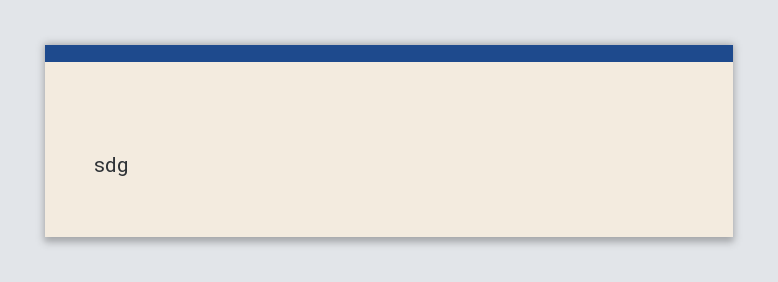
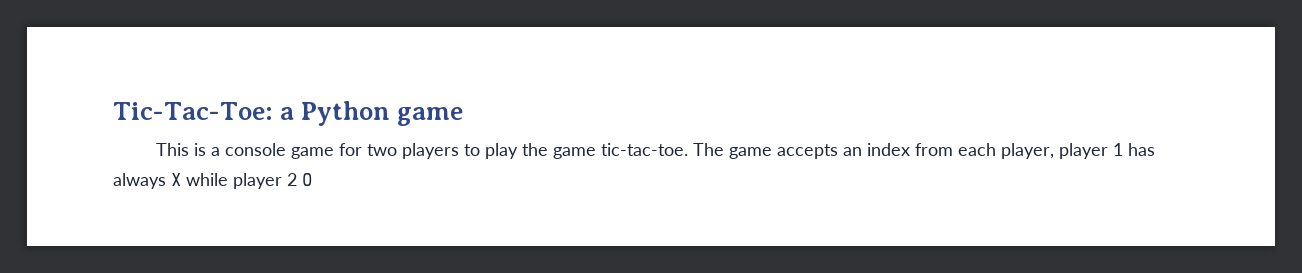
- sdg
+ Tic-Tac-Toe: a Python game
+ This is a console game for two players to play the game tic-tac-toe. The game accepts an index from each player, player 1 has always X while player 2 O

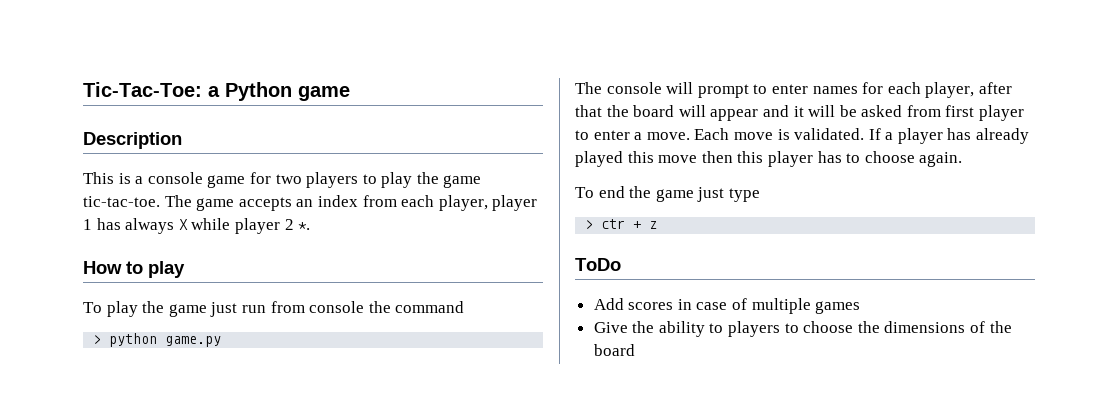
+ Description
- The game accepts an index from each player, player 1 has always X while player 2 O
+ The game accepts an index from each player, player 1 has always X while player 2 *.
+ How to play
+ To play the game just run from console the command
+ > python game.py
+ The console will prompt to enter names for each player, after that the board will appear and it will be asked from first player to enter a move. Each move is validated. If a player has already played this move then this player has to choose again.
+ To end the game just type
+ > ctr + z
+ ToDo
+ Add scores in case of multiple games
+ Give the ability to players to choose the dimensions of the board

